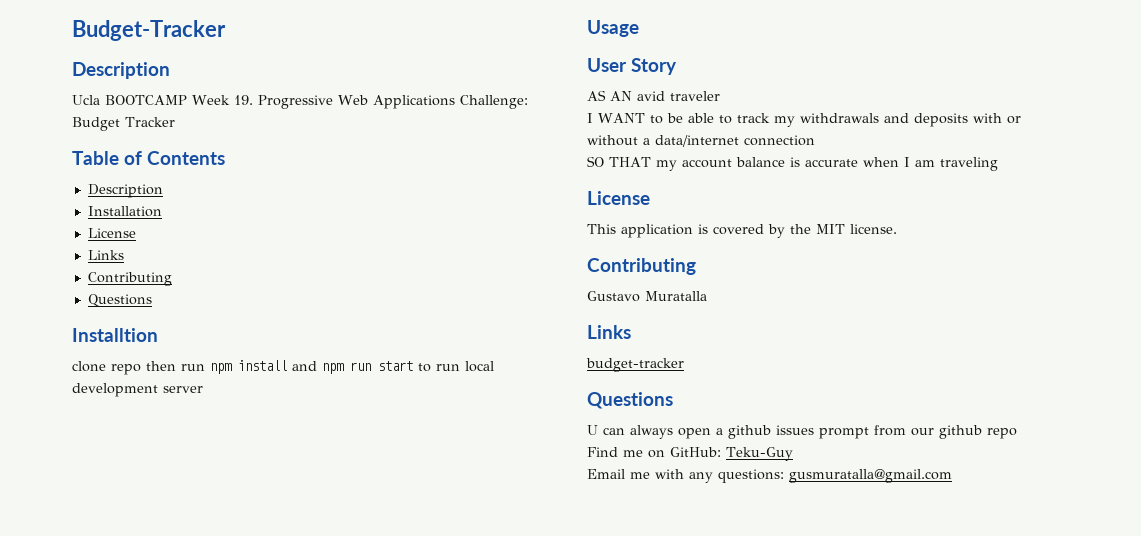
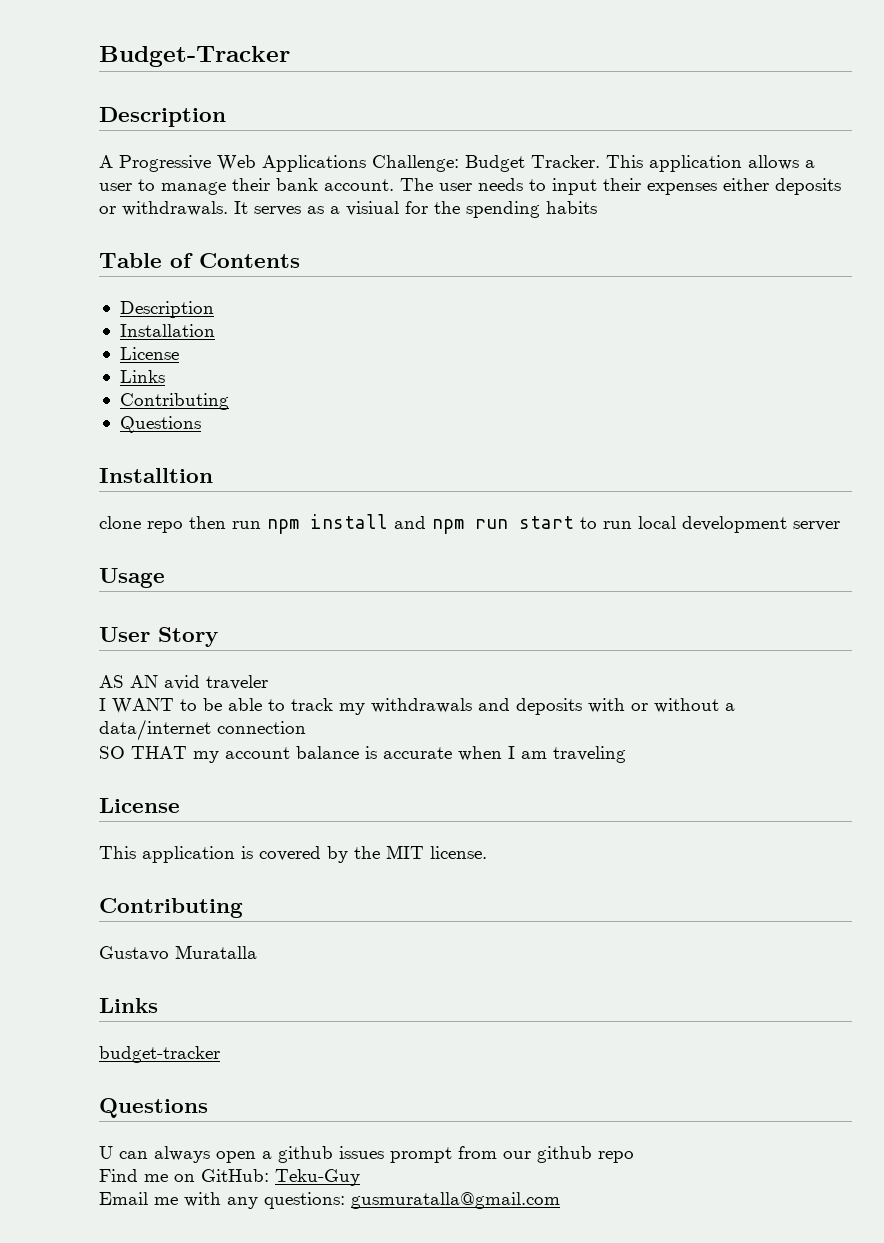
- Ucla BOOTCAMP Week 19. Progressive Web Applications Challenge: Budget Tracker
+ A Progressive Web Applications Challenge: Budget Tracker. This application allows a user to manage their bank account. The user needs to input their expenses either deposits or withdrawals. It serves as a visiual for the spending habits

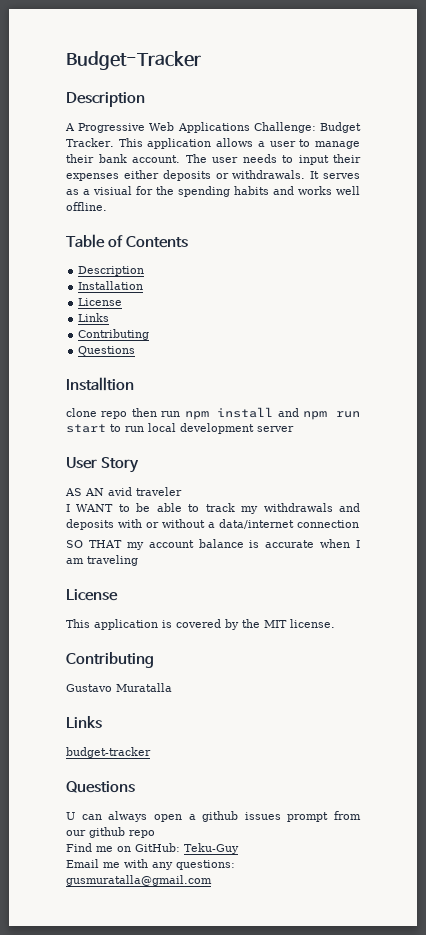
- It serves as a visiual for the spending habits
+ It serves as a visiual for the spending habits and works well offline.
- Usage

